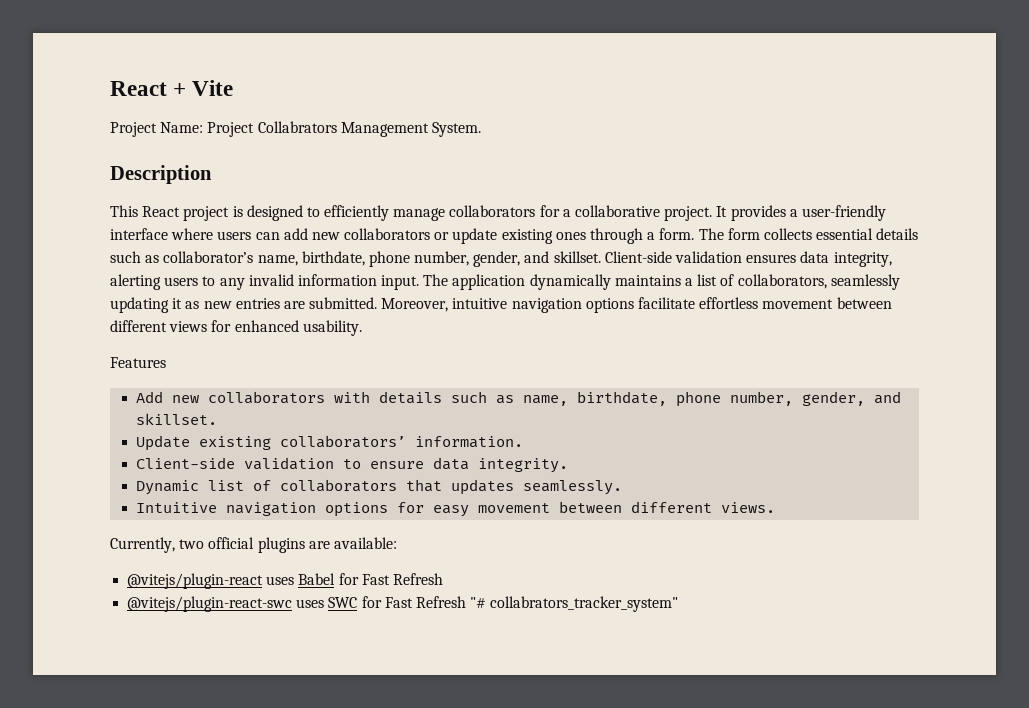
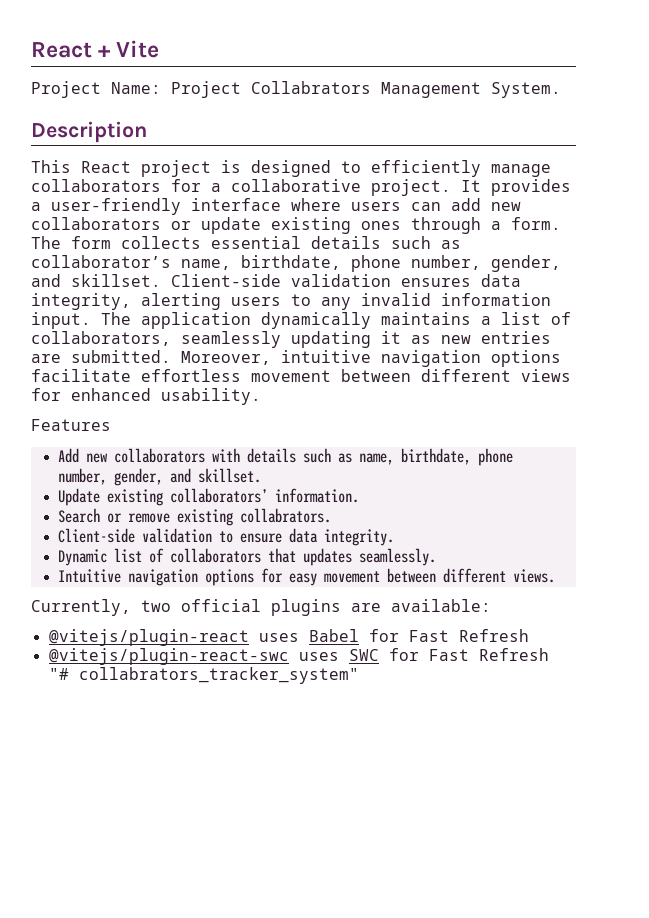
+ Search or remove existing collabrators.

